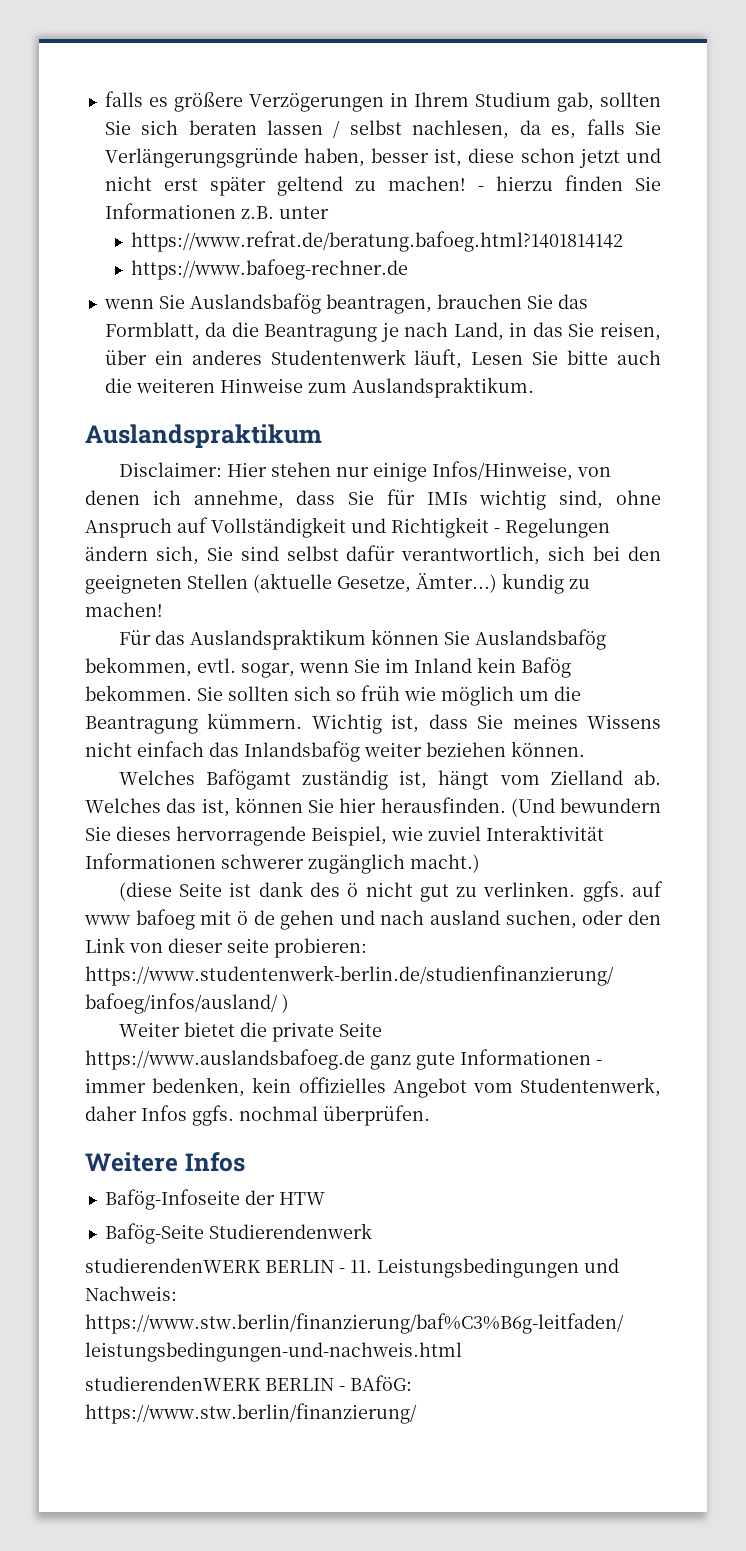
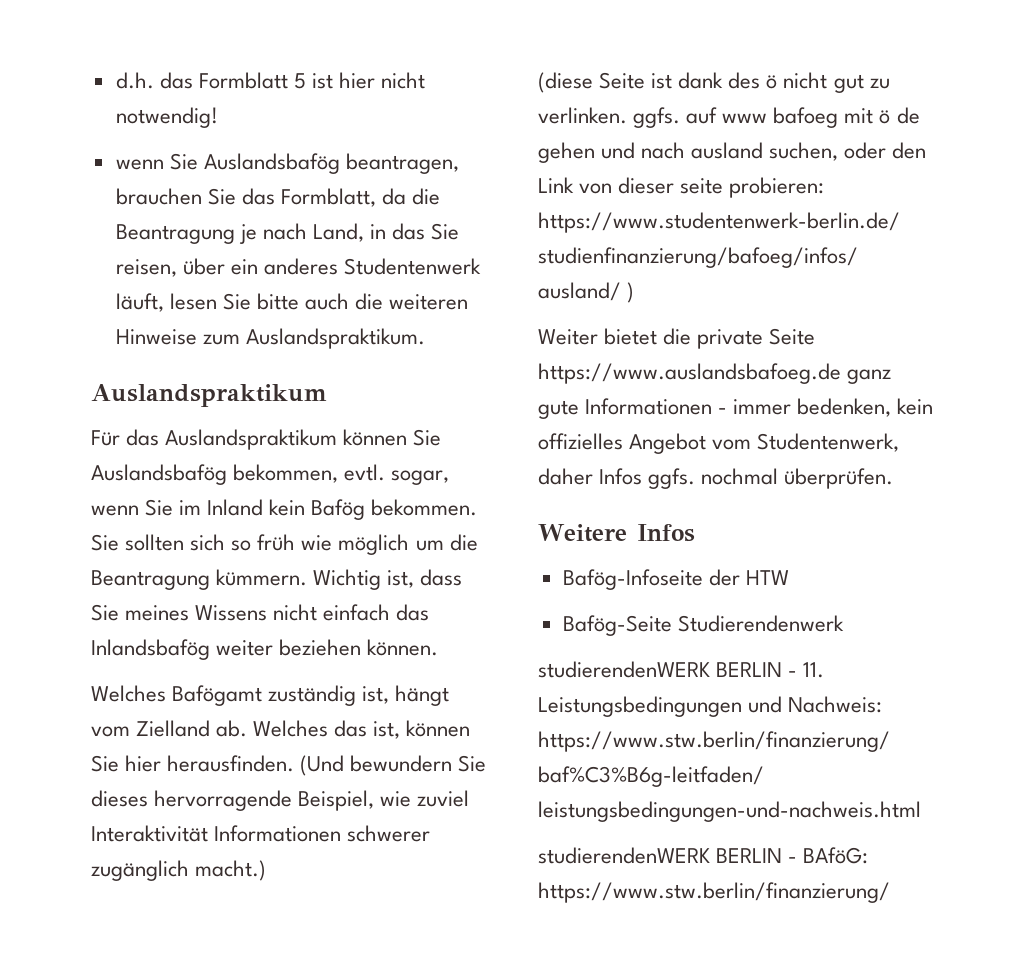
- falls es größere Verzögerungen in Ihrem Studium gab, sollten Sie sich beraten lassen / selbst nachlesen, da es, falls Sie Verlängerungsgründe haben, besser ist, diese schon jetzt und nicht erst später geltend zu machen! - hierzu finden Sie Informationen z.B. unter
- https://www.refrat.de/beratung.bafoeg.html?1401814142
- https://www.bafoeg-rechner.de
+ d.h. das Formblatt 5 ist hier nicht notwendig!
- wenn Sie Auslandsbafög beantragen, brauchen Sie das Formblatt, da die Beantragung je nach Land, in das Sie reisen, über ein anderes Studentenwerk läuft, Lesen Sie bitte auch die weiteren Hinweise zum Auslandspraktikum.
+ wenn Sie Auslandsbafög beantragen, brauchen Sie das Formblatt, da die Beantragung je nach Land, in das Sie reisen, über ein anderes Studentenwerk läuft, lesen Sie bitte auch die weiteren Hinweise zum Auslandspraktikum.
- Disclaimer: Hier stehen nur einige Infos/Hinweise, von denen ich annehme, dass Sie für IMIs wichtig sind, ohne Anspruch auf Vollständigkeit und Richtigkeit - Regelungen ändern sich, Sie sind selbst dafür verantwortlich, sich bei den geeigneten Stellen (aktuelle Gesetze, Ämter...) kundig zu machen!

